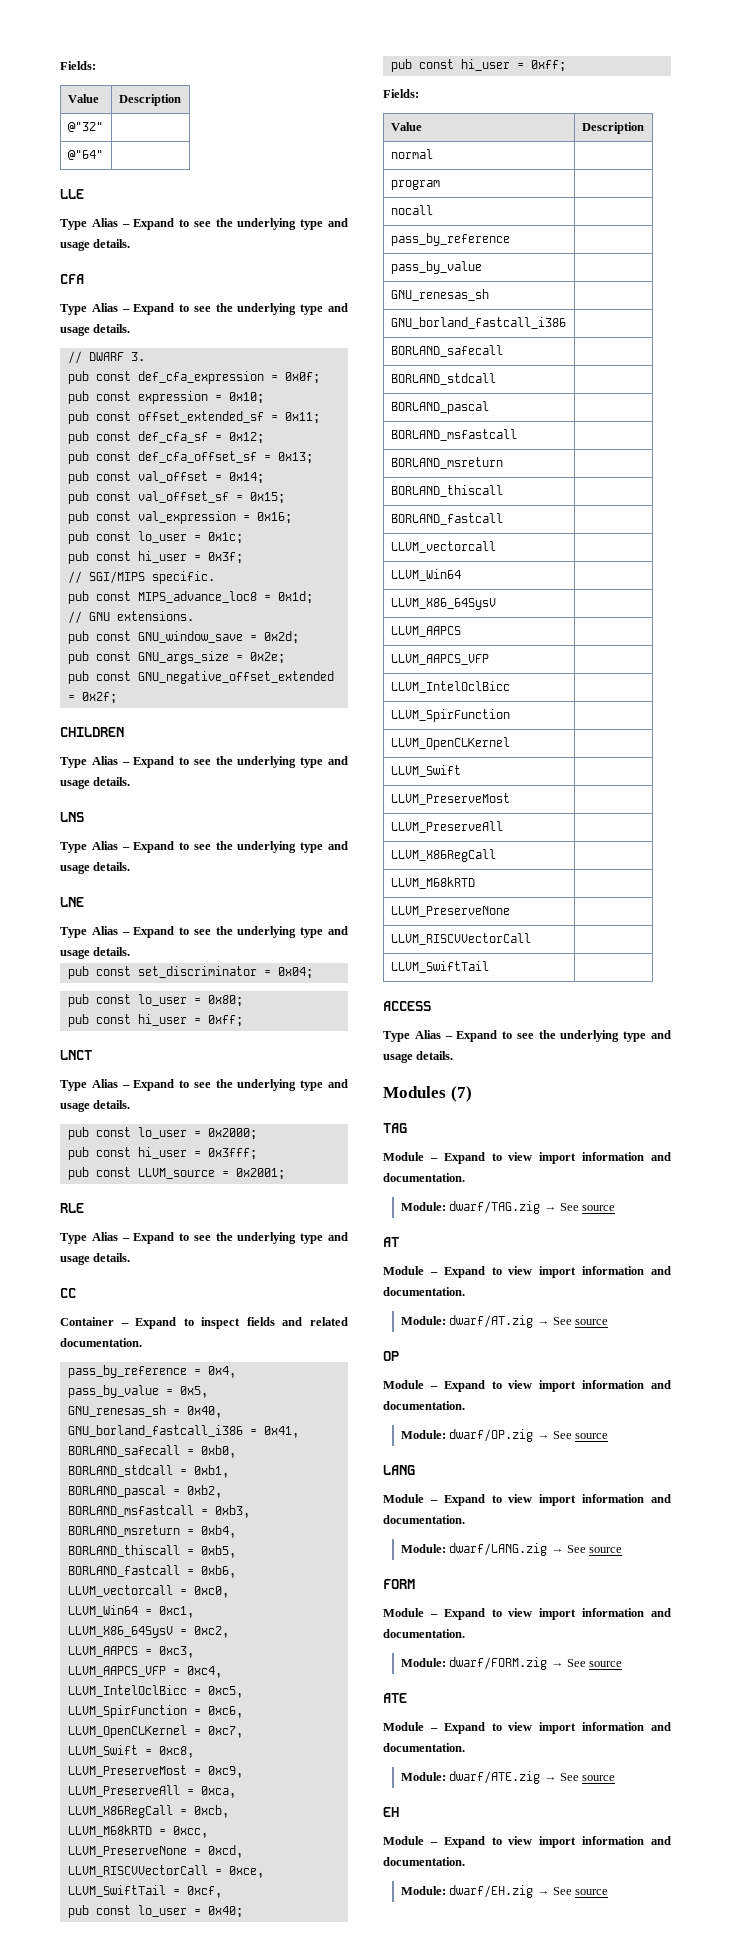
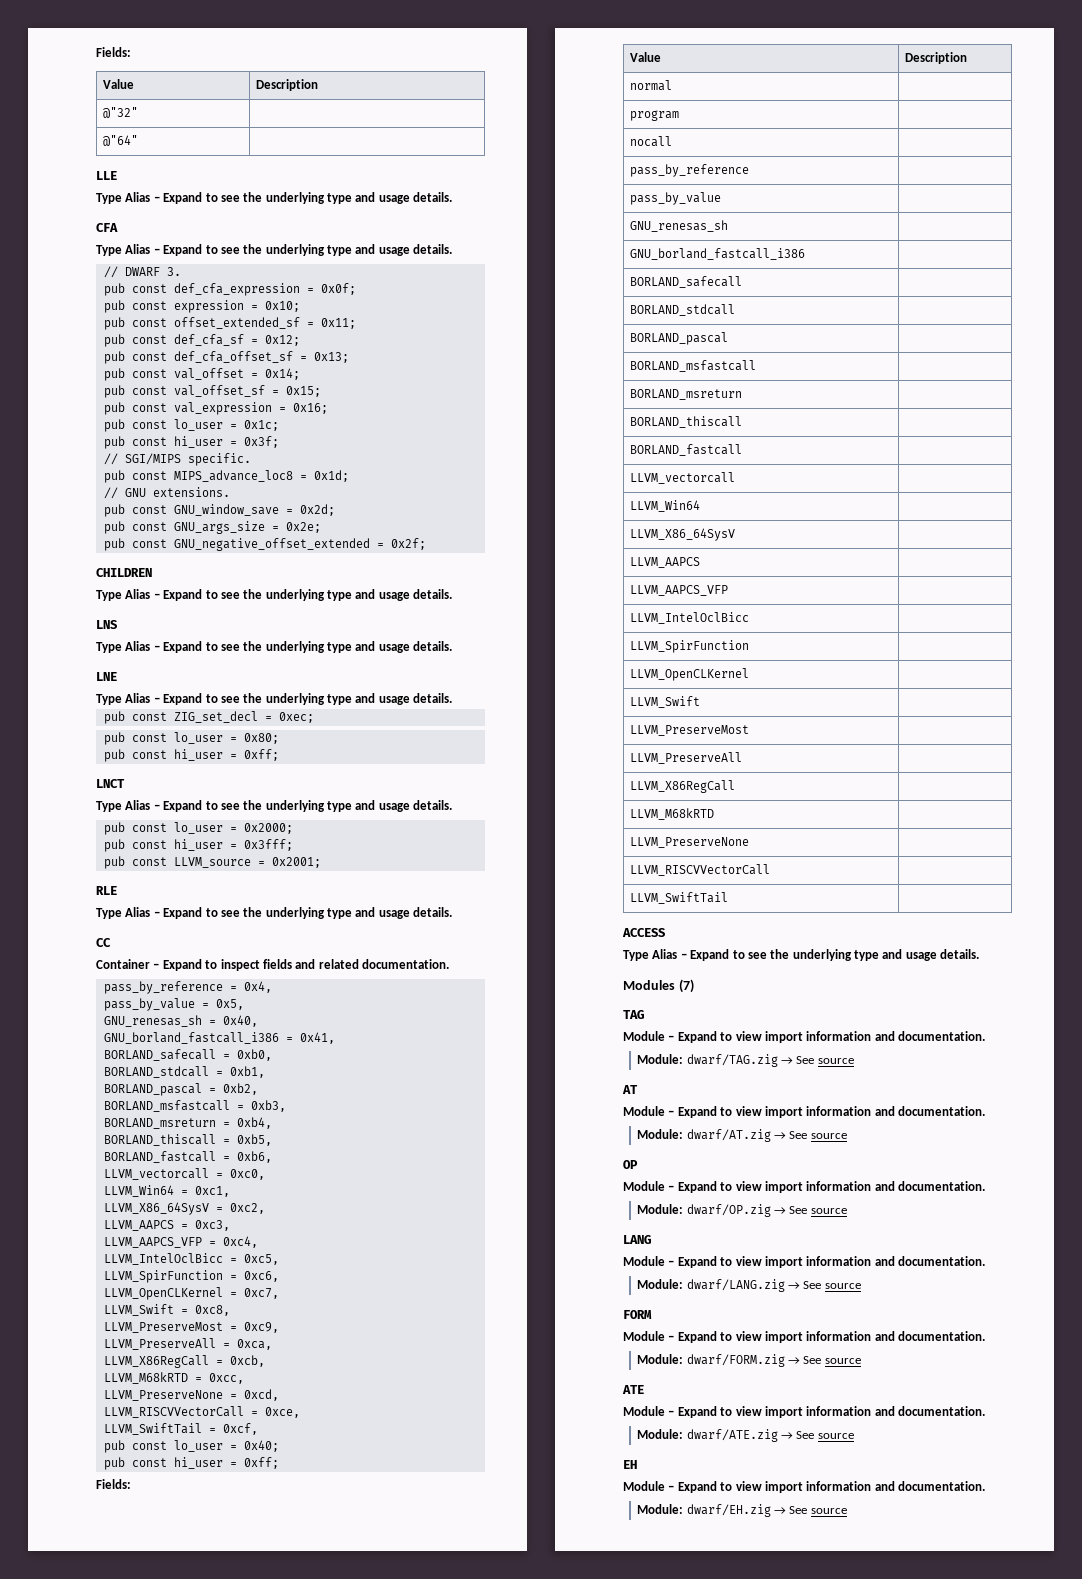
- pub const set_discriminator = 0x04;
+ pub const ZIG_set_decl = 0xec;

